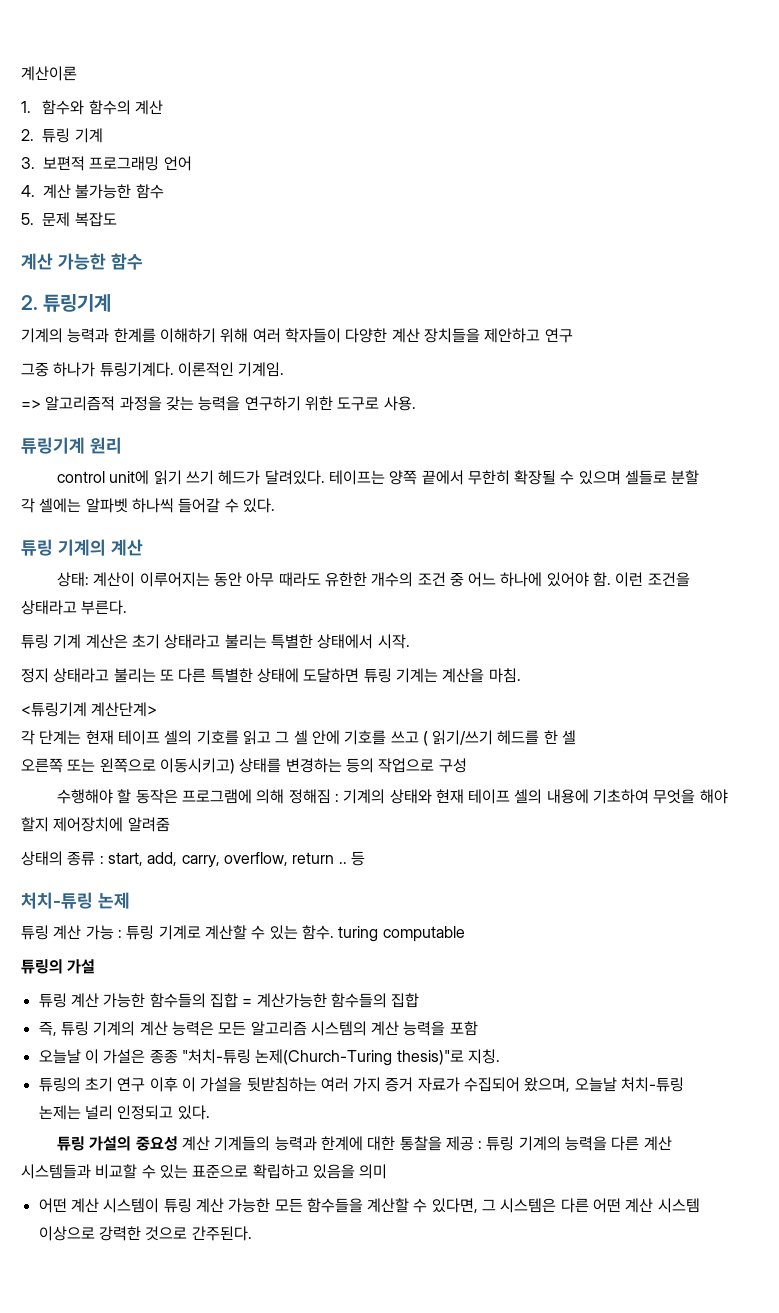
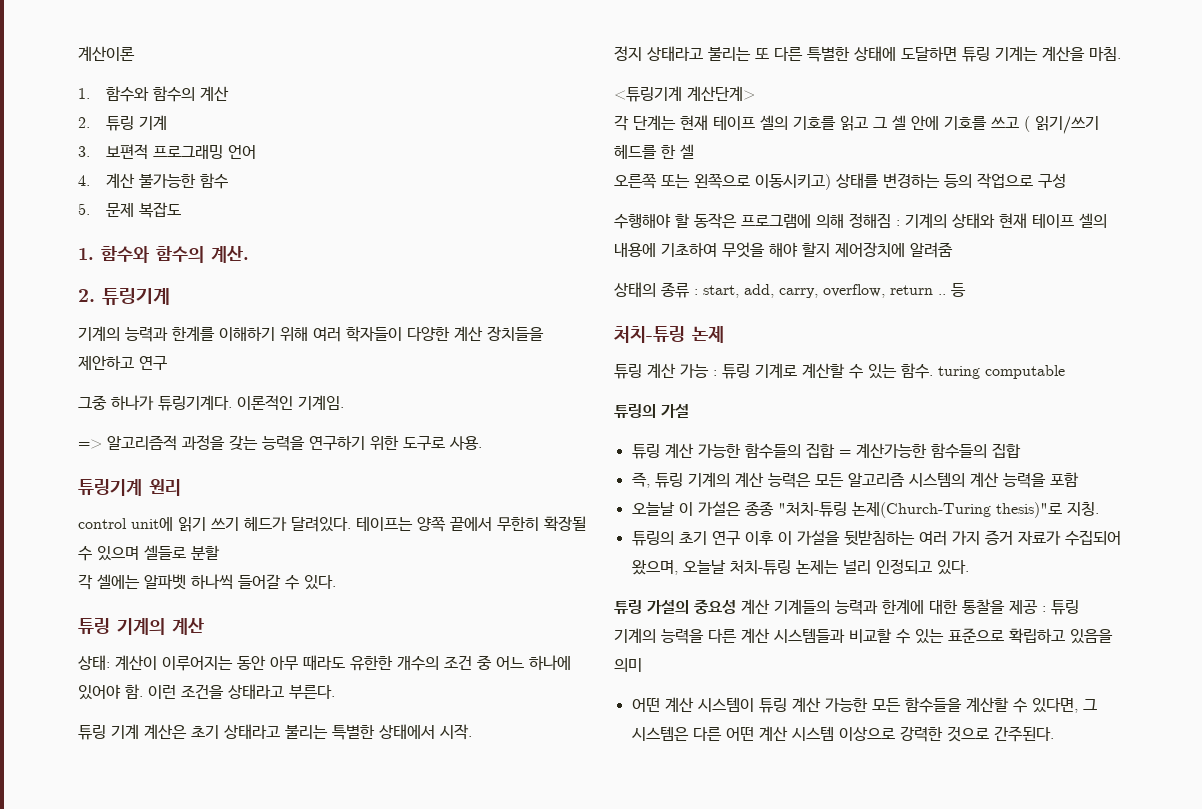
- 계산 가능한 함수
+ 1. 함수와 함수의 계산.

